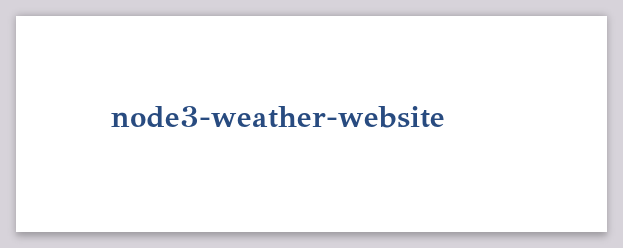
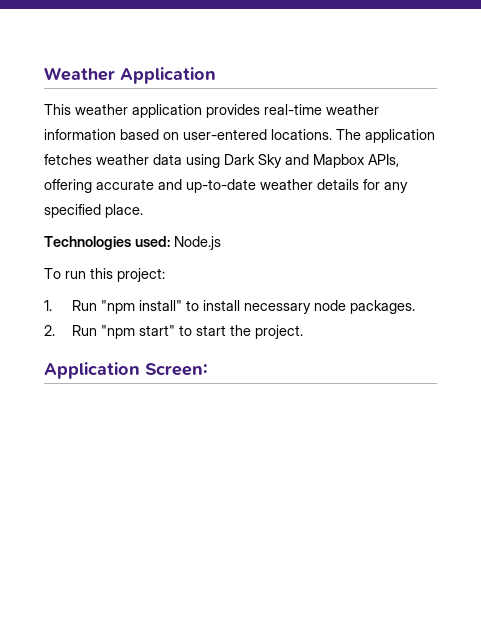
- node3-weather-website
+ Weather Application
+ This weather application provides real-time weather information based on user-entered locations. The application fetches weather data using Dark Sky and Mapbox APIs, offering accurate and up-to-date weather details for any specified place.
+ Technologies used: Node.js
+ To run this project:
+ 1. Run "npm install" to install necessary node packages.
+ 2. Run "npm start" to start the project.
+ Application Screen:

